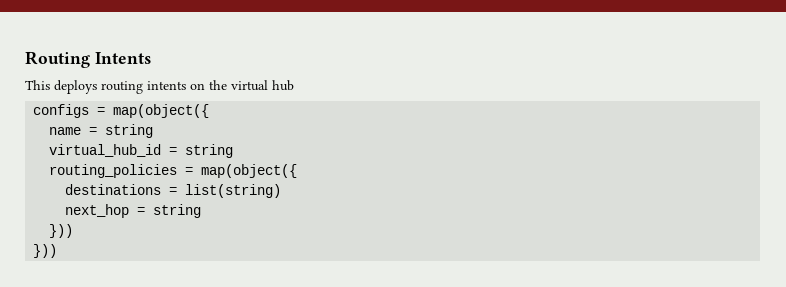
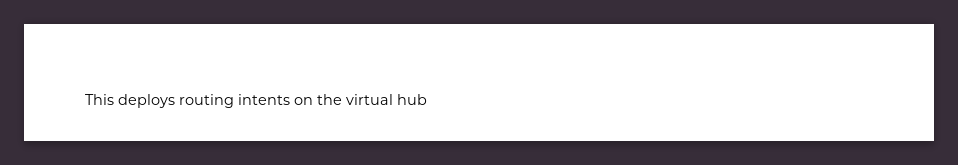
- Routing Intents
- configs = map(object({
- name = string
- virtual_hub_id = string
- routing_policies = map(object({
- destinations = list(string)
- next_hop = string
- }))
- }))

